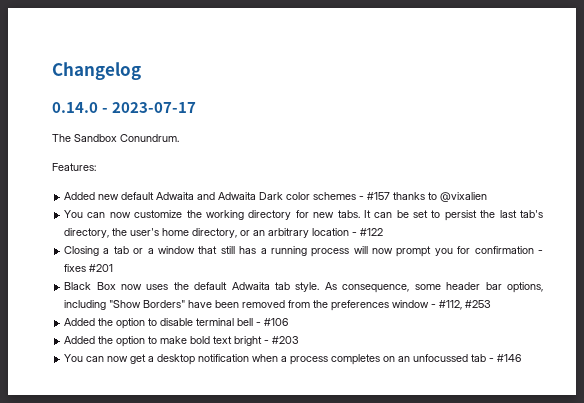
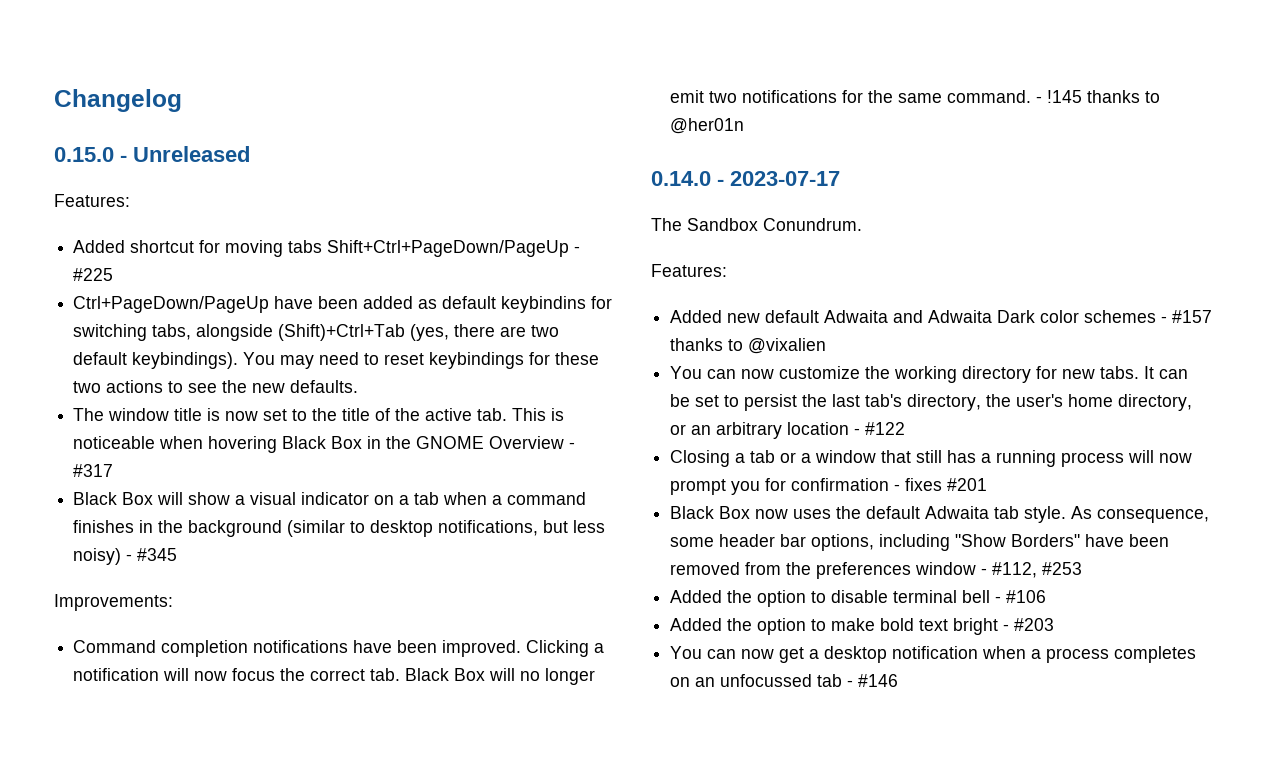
+ 0.15.0 - Unreleased
+ Features:
+ Added shortcut for moving tabs Shift+Ctrl+PageDown/PageUp - #225
+ Ctrl+PageDown/PageUp have been added as default keybindins for switching tabs, alongside (Shift)+Ctrl+Tab (yes, there are two default keybindings). You may need to reset keybindings for these two actions to see the new defaults.
+ The window title is now set to the title of the active tab. This is noticeable when hovering Black Box in the GNOME Overview - #317
+ Black Box will show a visual indicator on a tab when a command finishes in the background (similar to desktop notifications, but less noisy) - #345
+ Improvements:
+ Command completion notifications have been improved. Clicking a notification will now focus the correct tab. Black Box will no longer emit two notifications for the same command. - !145 thanks to @her01n

